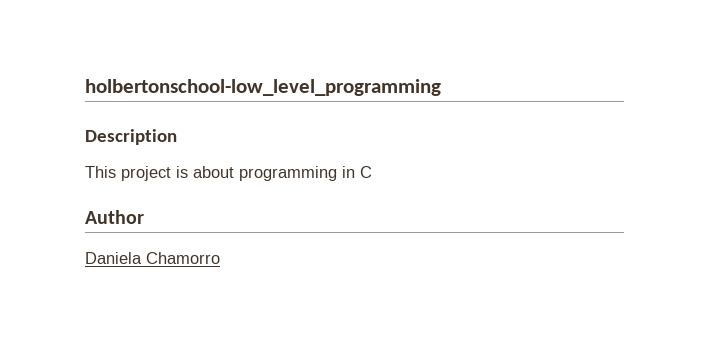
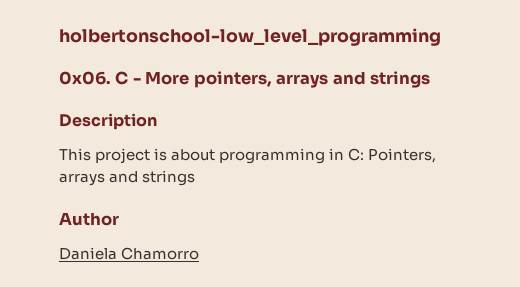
+ 0x06. C - More pointers, arrays and strings
- This project is about programming in C
+ This project is about programming in C: Pointers, arrays and strings

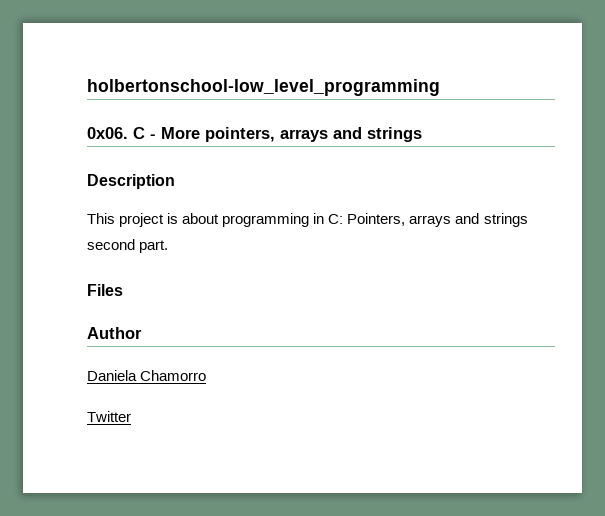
- This project is about programming in C: Pointers, arrays and strings
+ This project is about programming in C: Pointers, arrays and strings second part.
+ Files
+ Twitter

